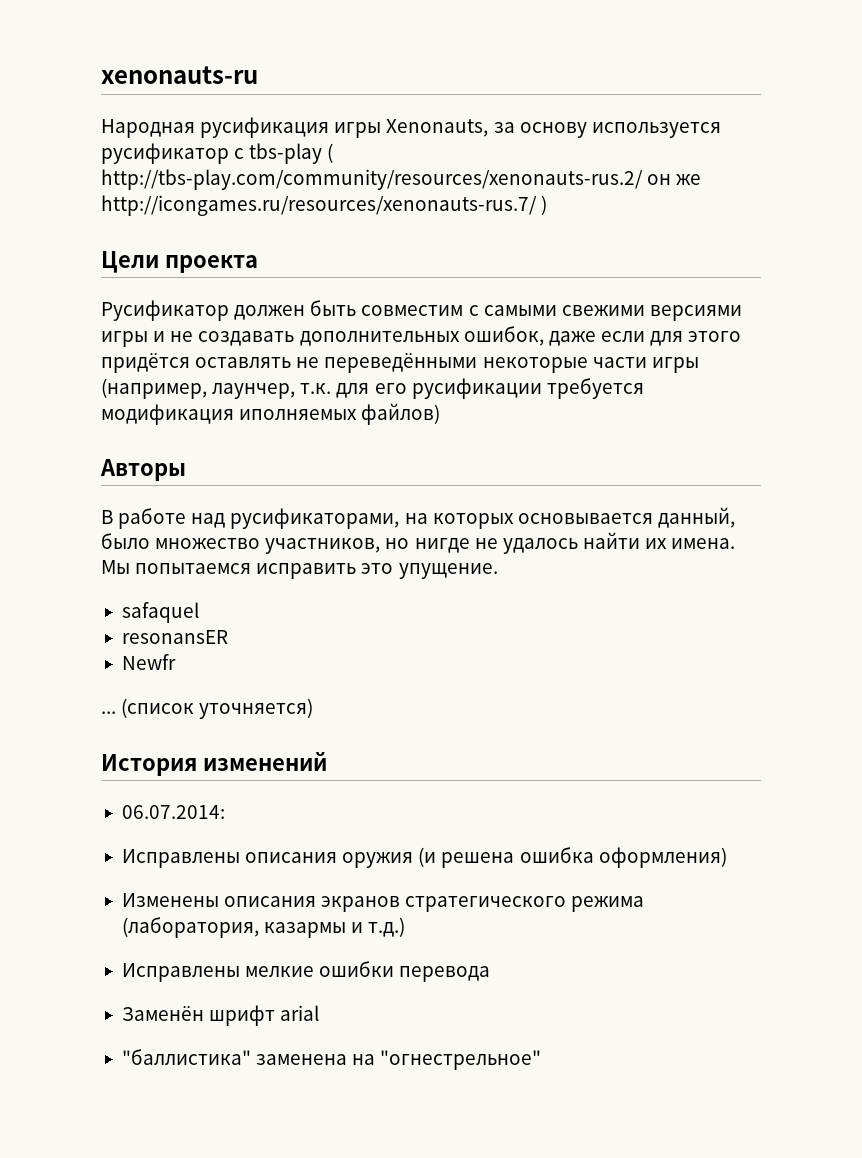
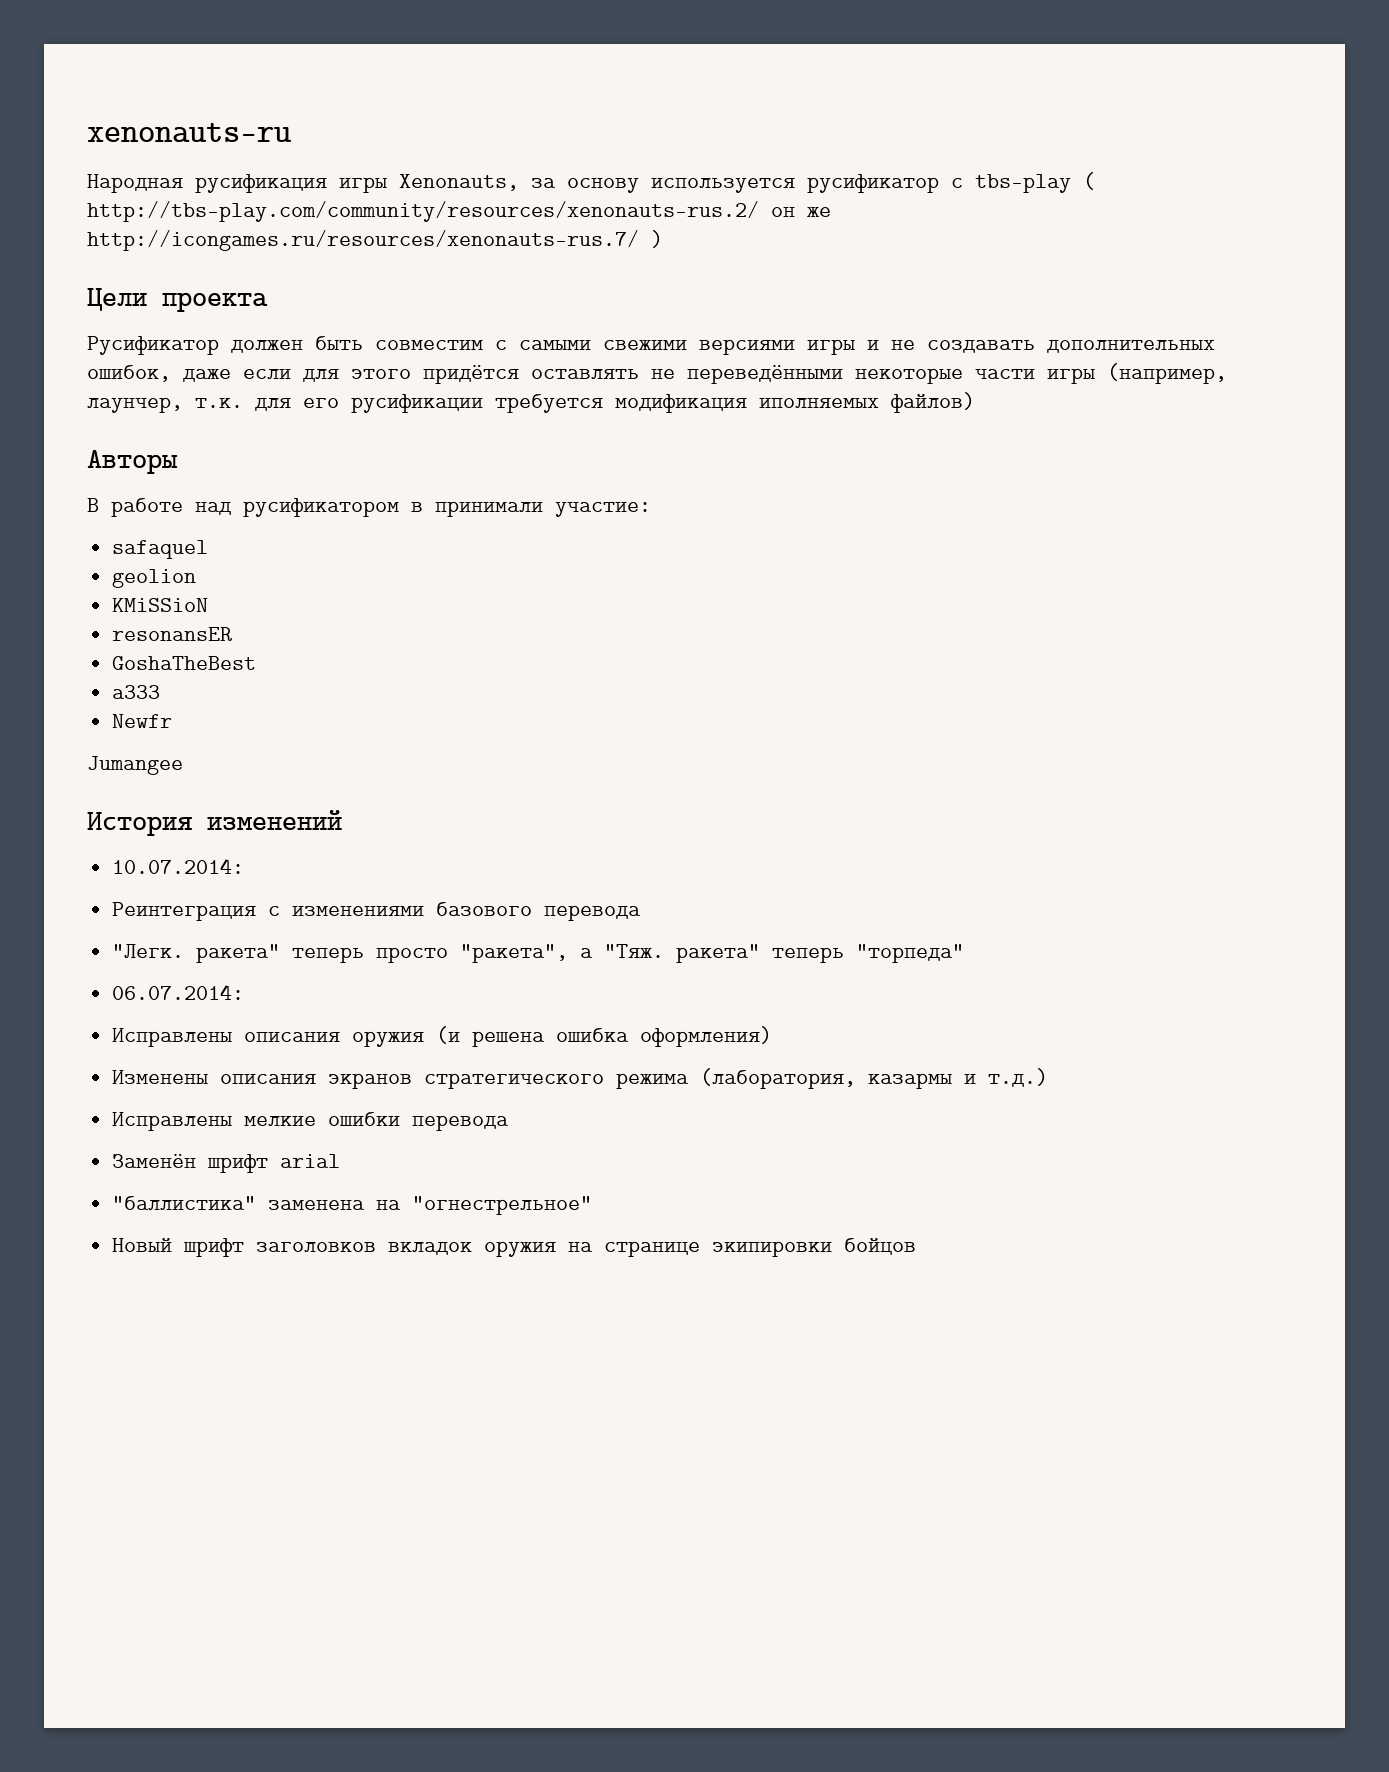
- В работе над русификаторами, на которых основывается данный, было множество участников, но нигде не удалось найти их имена. Мы попытаемся исправить это упущение.
+ В работе над русификатором в принимали участие:
+ geolion
+ KMiSSioN
+ GoshaTheBest
+ a333
- ... (список уточняется)
+ Jumangee
+ 10.07.2014:
+ Реинтеграция с изменениями базового перевода
+ "Легк. ракета" теперь просто "ракета", а "Тяж. ракета" теперь "торпеда"
+ Новый шрифт заголовков вкладок оружия на странице экипировки бойцов

